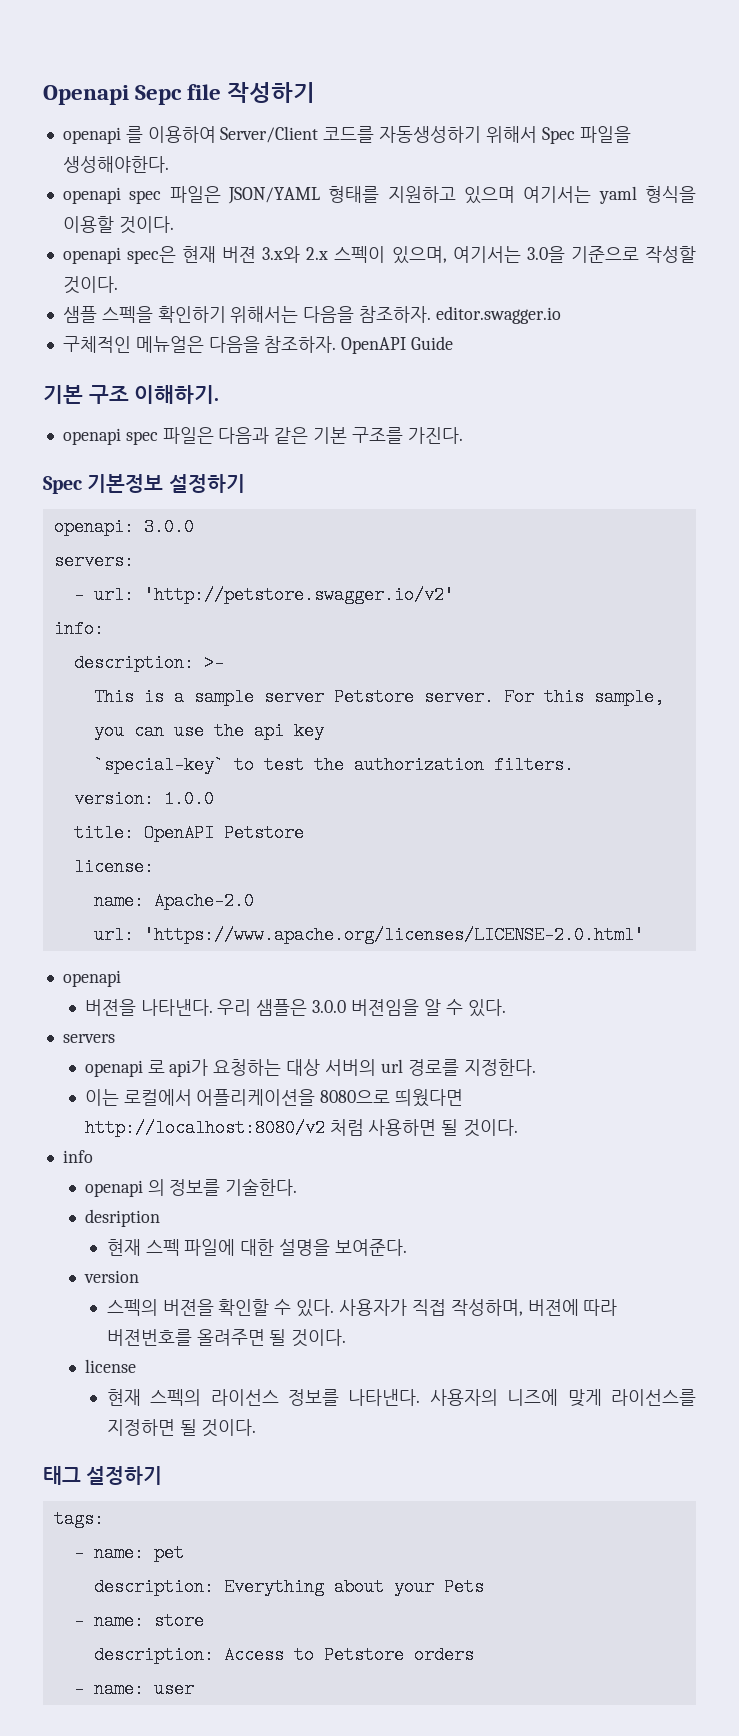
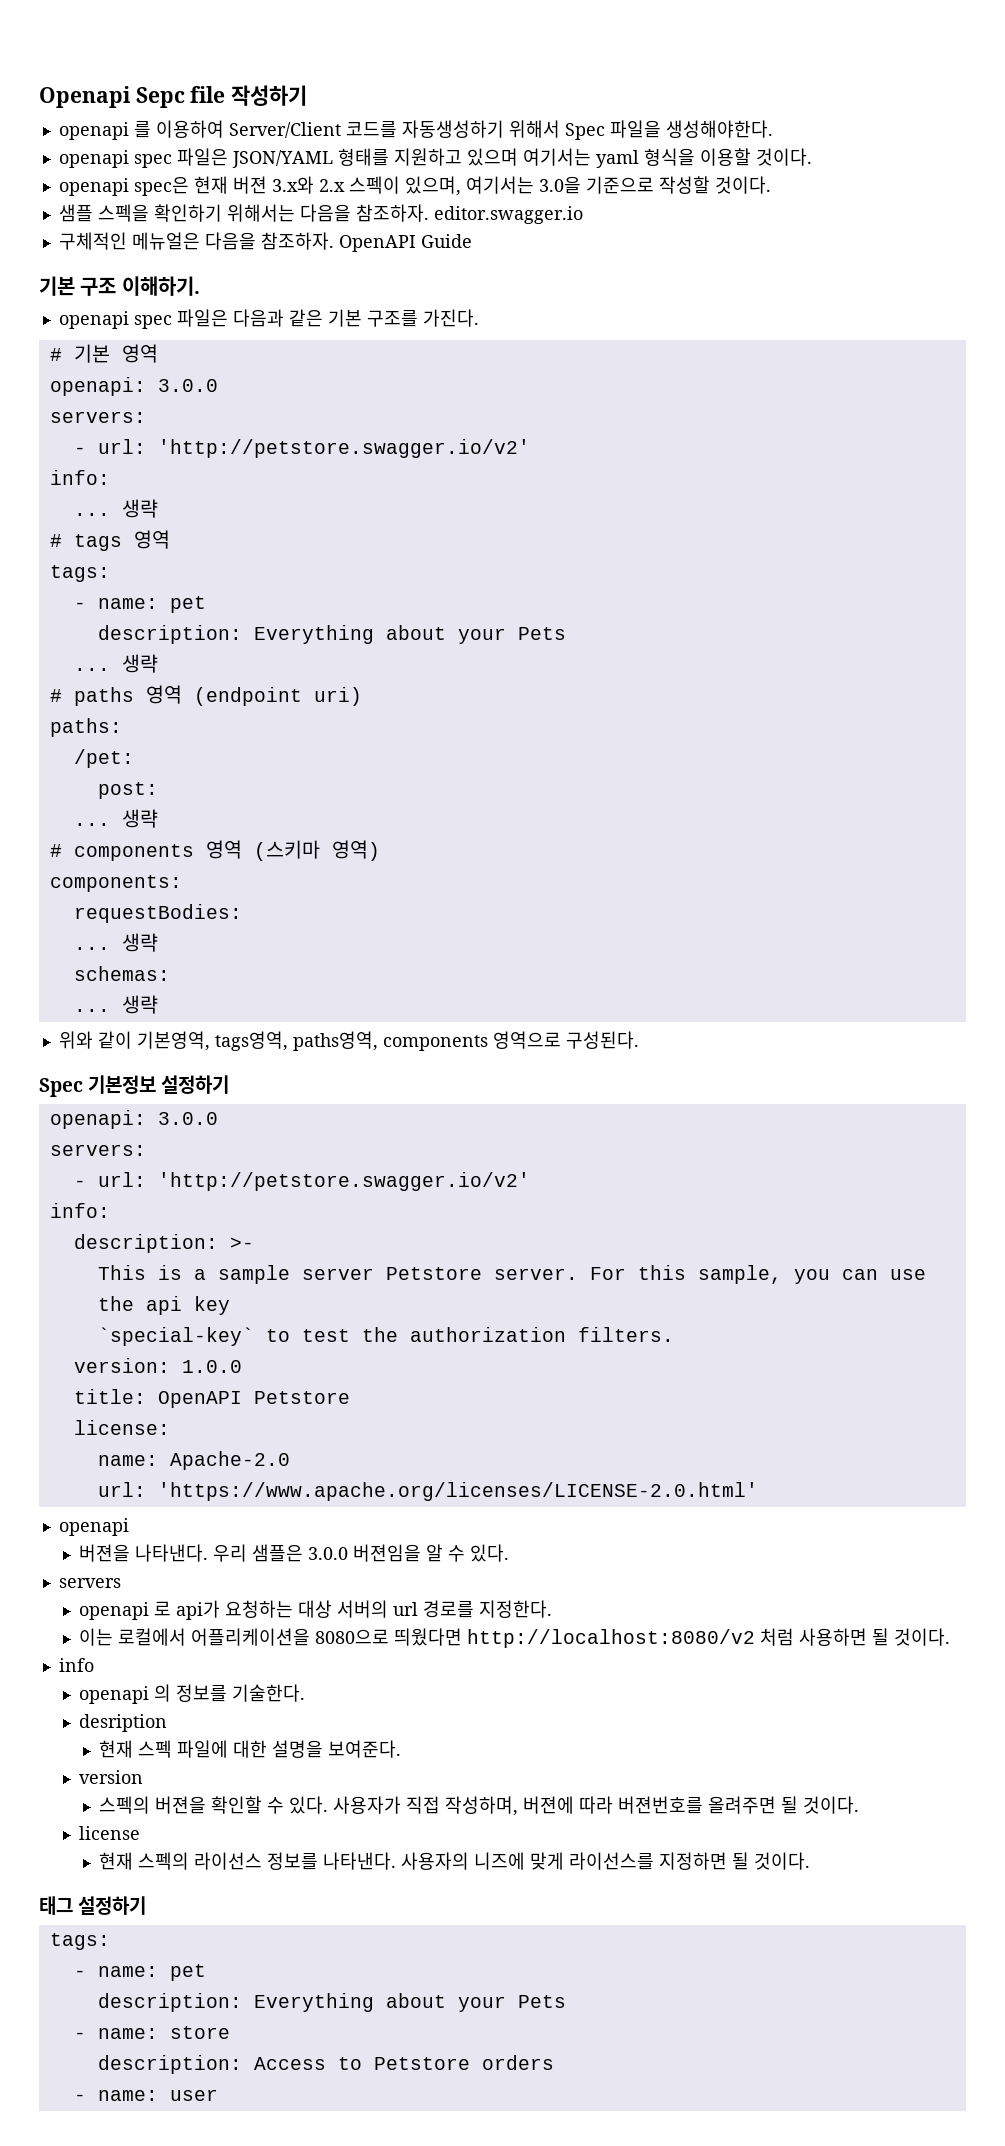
+ # 기본 영역
+ openapi: 3.0.0
+ servers:
+ - url: 'http://petstore.swagger.io/v2'
+ info:
+ ... 생략
+ # tags 영역
+ tags:
+ - name: pet
+ description: Everything about your Pets
+ ... 생략
+ # paths 영역 (endpoint uri)
+ paths:
+ /pet:
+ post:
+ ... 생략
+ # components 영역 (스키마 영역)
+ components:
+ requestBodies:
+ ... 생략
+ schemas:
+ ... 생략
+ 위와 같이 기본영역, tags영역, paths영역, components 영역으로 구성된다.

